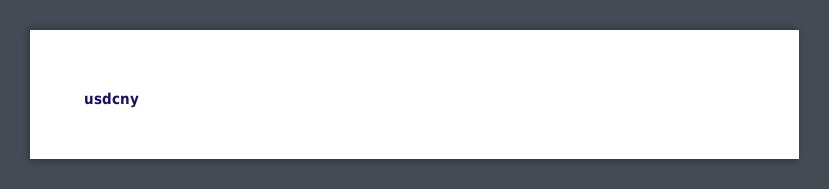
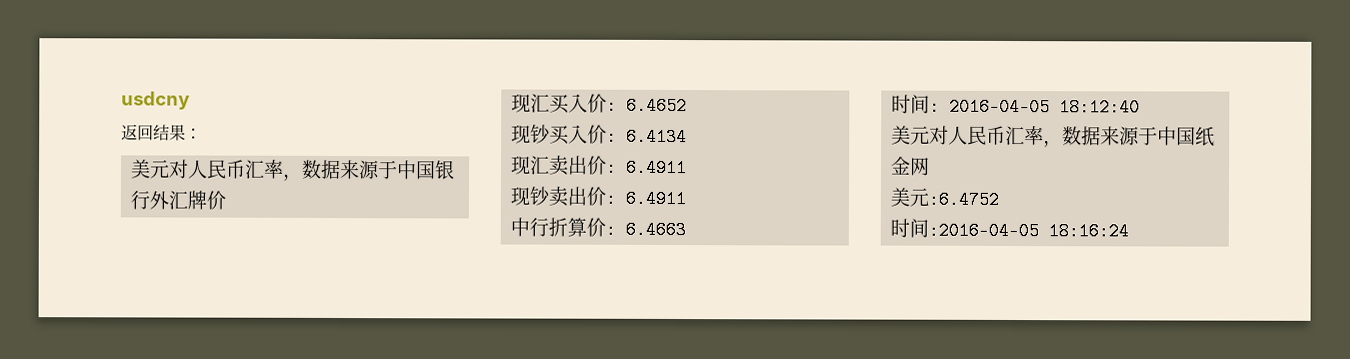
+ 返回结果：
+ 美元对人民币汇率，数据来源于中国银行外汇牌价
+ 现汇买入价: 6.4652
+ 现钞买入价: 6.4134
+ 现汇卖出价: 6.4911
+ 现钞卖出价: 6.4911
+ 中行折算价: 6.4663
+ 时间: 2016-04-05 18:12:40
+ 美元对人民币汇率，数据来源于中国纸金网
+ 美元:6.4752
+ 时间:2016-04-05 18:16:24

